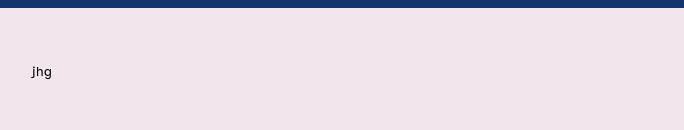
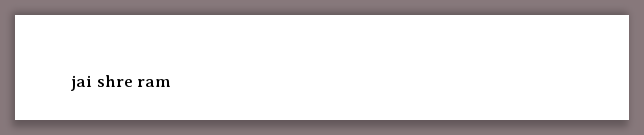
- jhg
+ jai shre ram

